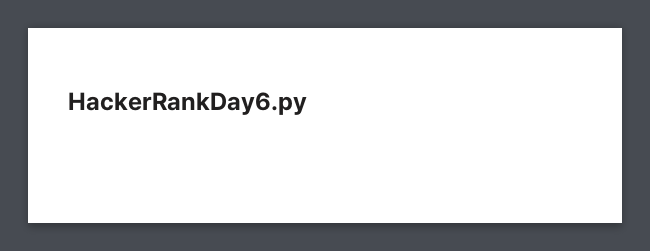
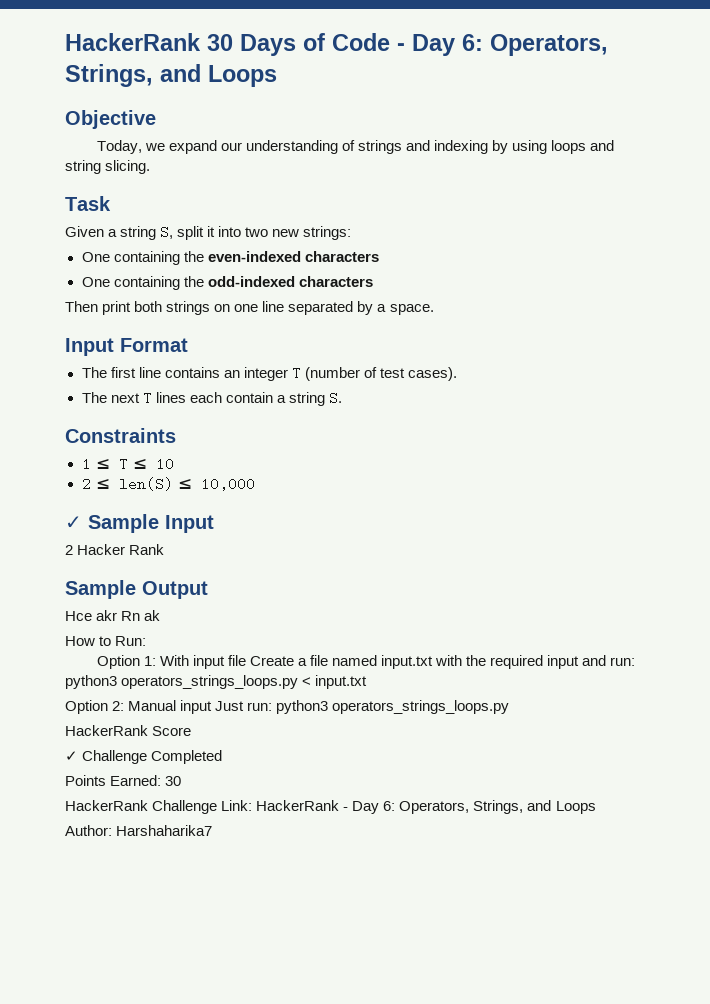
- HackerRankDay6.py
+ HackerRank 30 Days of Code - Day 6: Operators, Strings, and Loops
+ Objective
+ Today, we expand our understanding of strings and indexing by using loops and string slicing.
+ Task
+ Given a string S, split it into two new strings:
+ One containing the even-indexed characters
+ One containing the odd-indexed characters
+ Then print both strings on one line separated by a space.
+ Input Format
+ The first line contains an integer T (number of test cases).
+ The next T lines each contain a string S.
+ Constraints
+ 1 ≤ T ≤ 10
+ 2 ≤ len(S) ≤ 10,000
+ ✓ Sample Input
+ 2 Hacker Rank
+ Sample Output
+ Hce akr Rn ak
+ How to Run:
+ Option 1: With input file Create a file named input.txt with the required input and run: python3 operators_strings_loops.py < input.txt
+ Option 2: Manual input Just run: python3 operators_strings_loops.py
+ HackerRank Score
+ ✓ Challenge Completed
+ Points Earned: 30
+ HackerRank Challenge Link: HackerRank - Day 6: Operators, Strings, and Loops
+ Author: Harshaharika7

